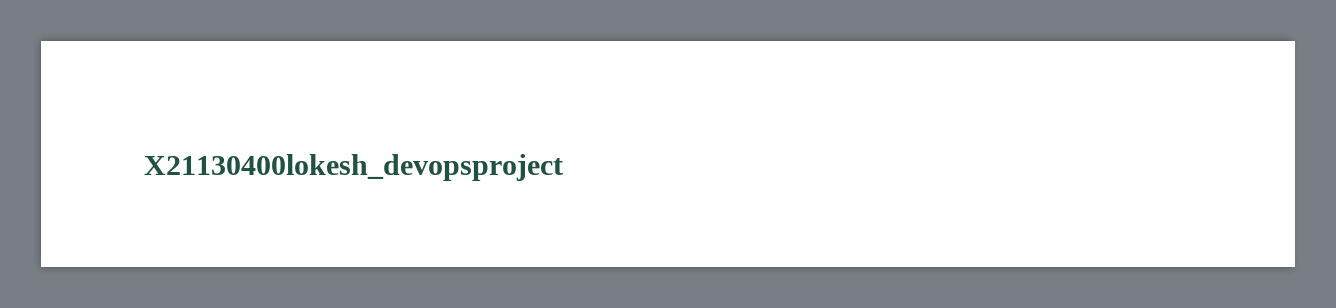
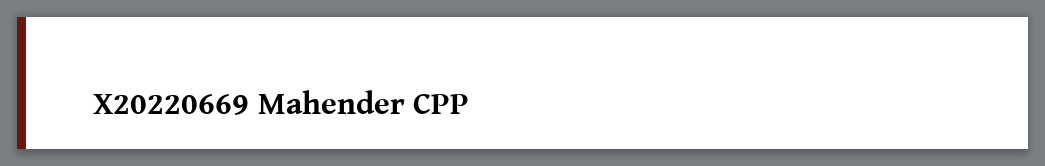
- X21130400lokesh_devopsproject
+ X20220669 Mahender CPP

